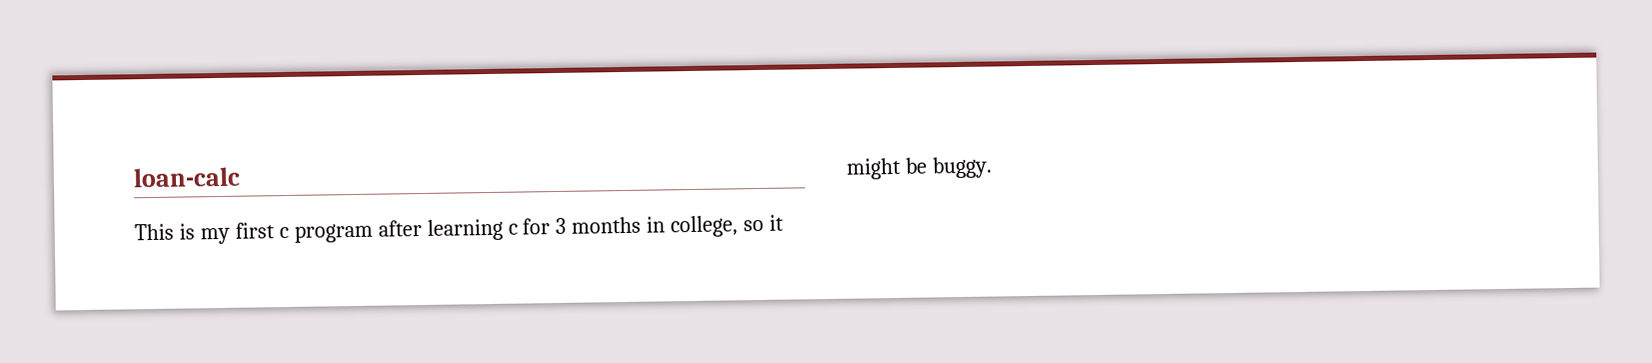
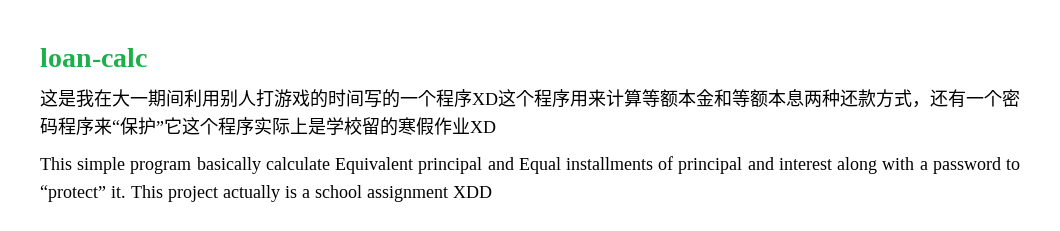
- This is my first c program after learning c for 3 months in college, so it might be buggy.
+ 这是我在大一期间利用别人打游戏的时间写的一个程序XD这个程序用来计算等额本金和等额本息两种还款方式，还有一个密码程序来“保护”它这个程序实际上是学校留的寒假作业XD
+ This simple program basically calculate Equivalent principal and Equal installments of principal and interest along with a password to “protect” it. This project actually is a school assignment XDD

